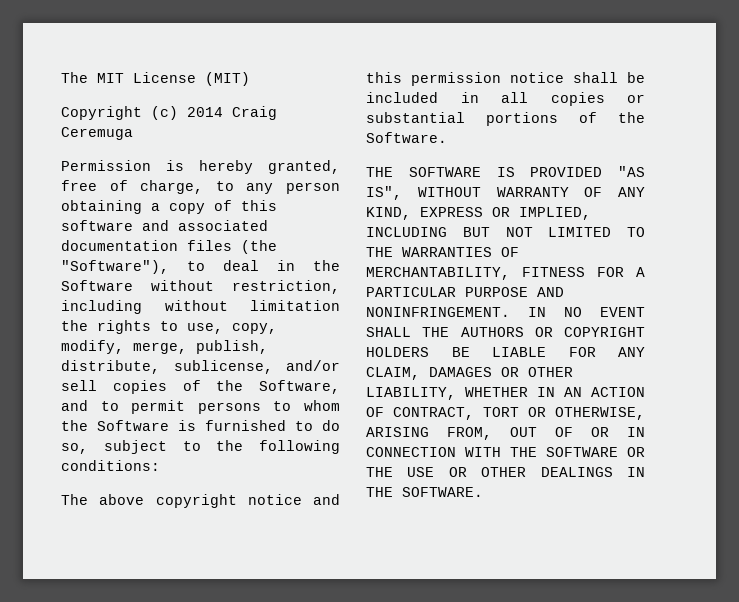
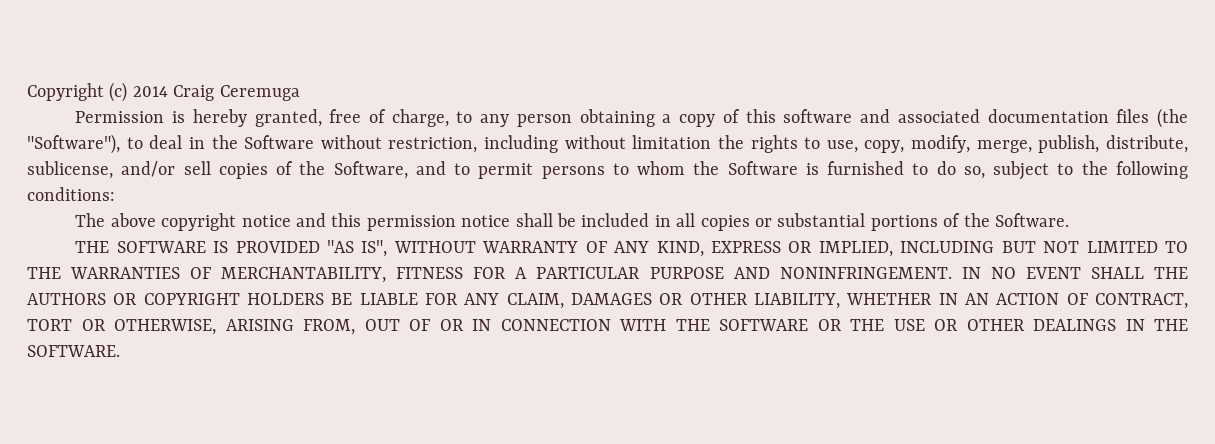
- The MIT License (MIT)

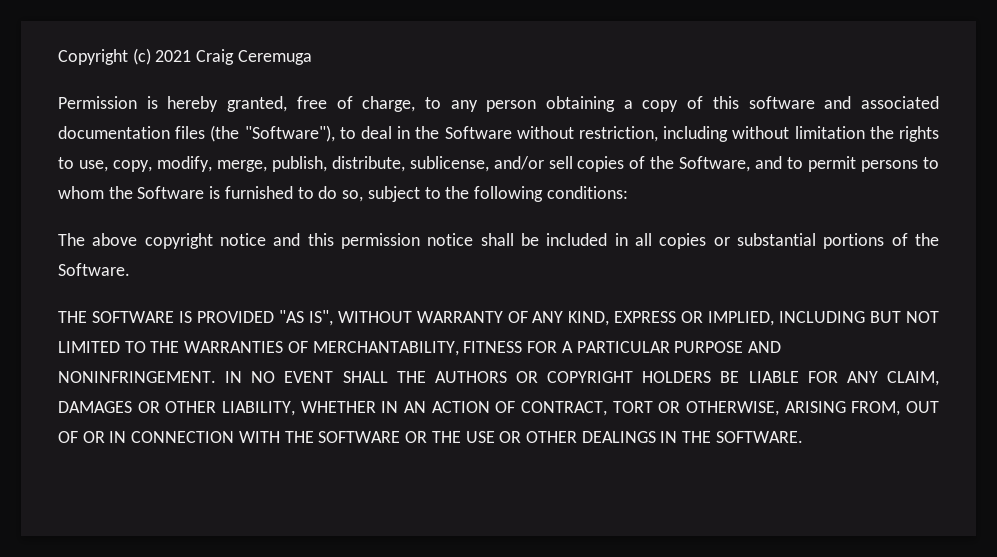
- Copyright (c) 2014 Craig Ceremuga
+ Copyright (c) 2021 Craig Ceremuga

